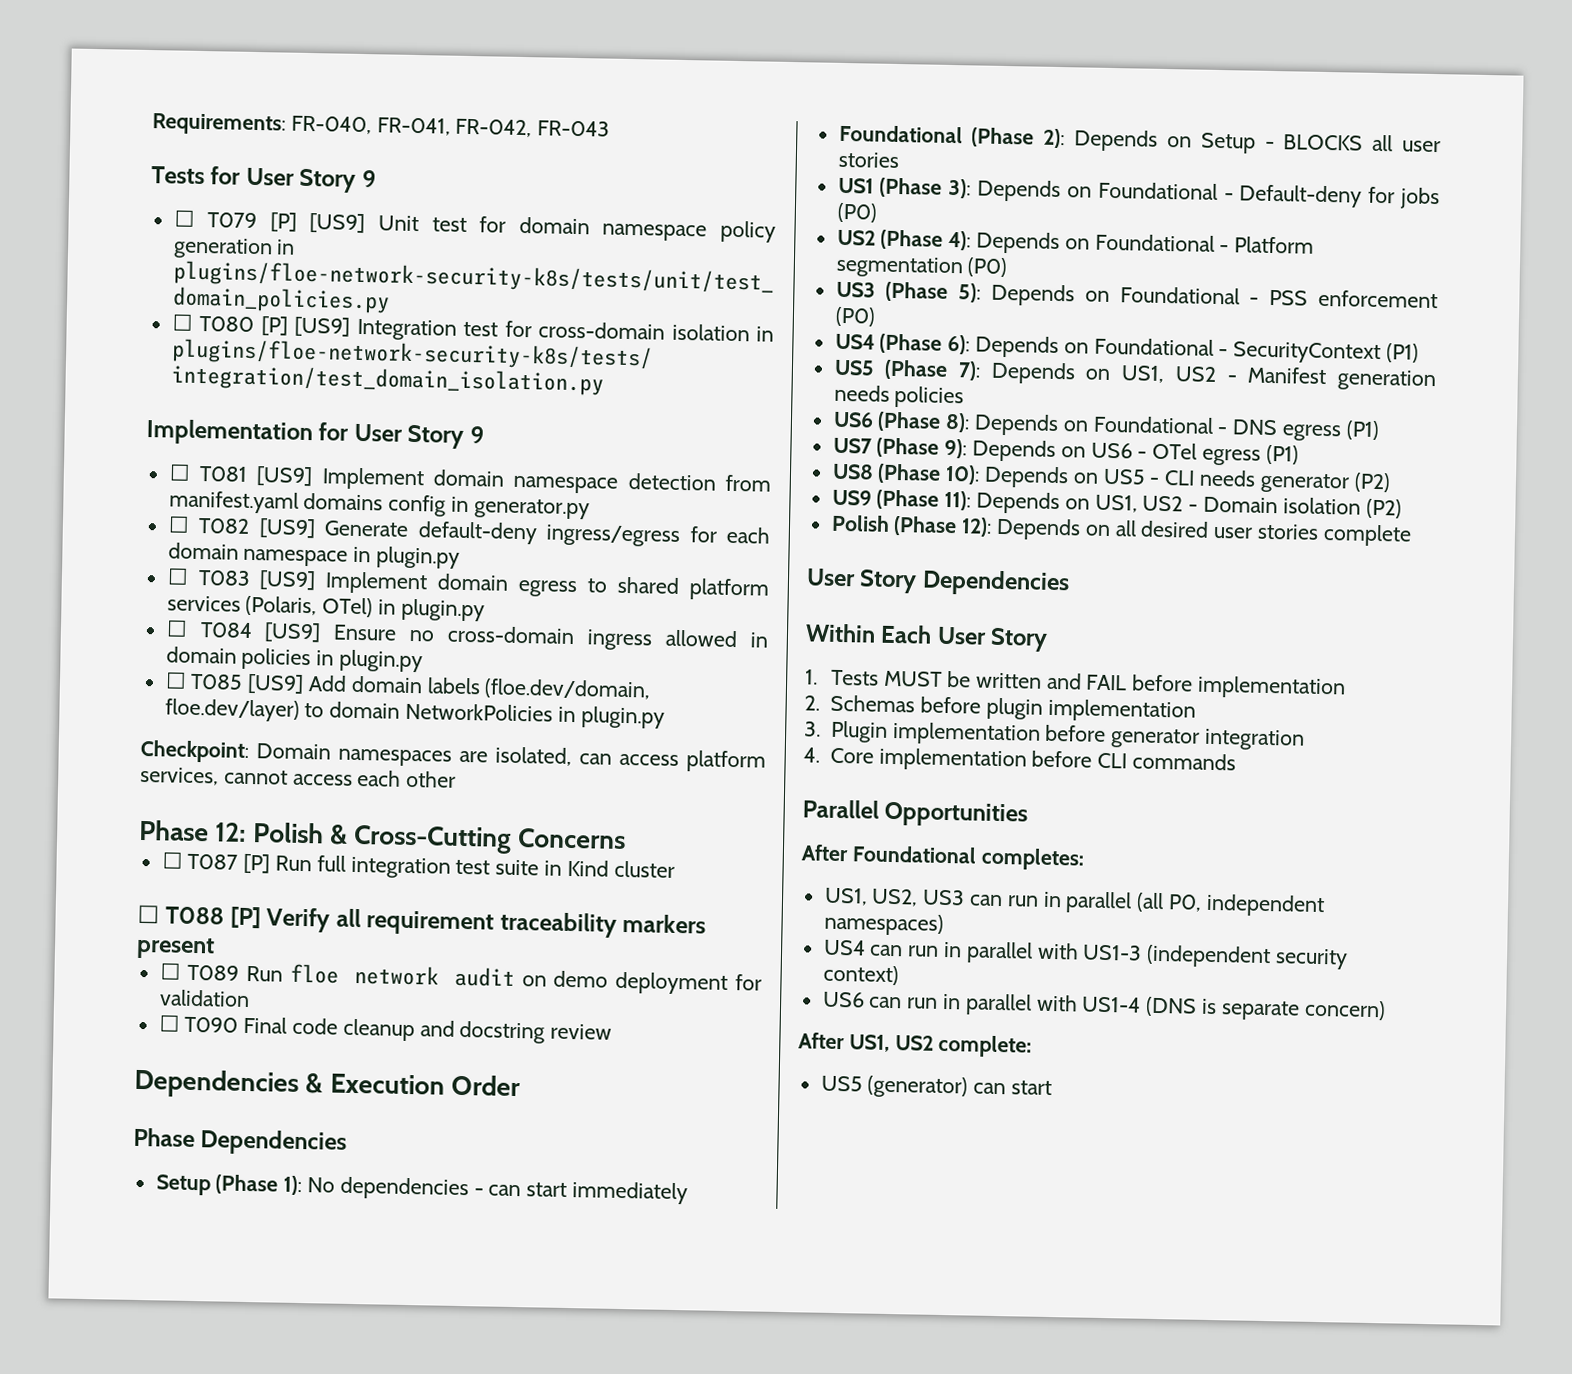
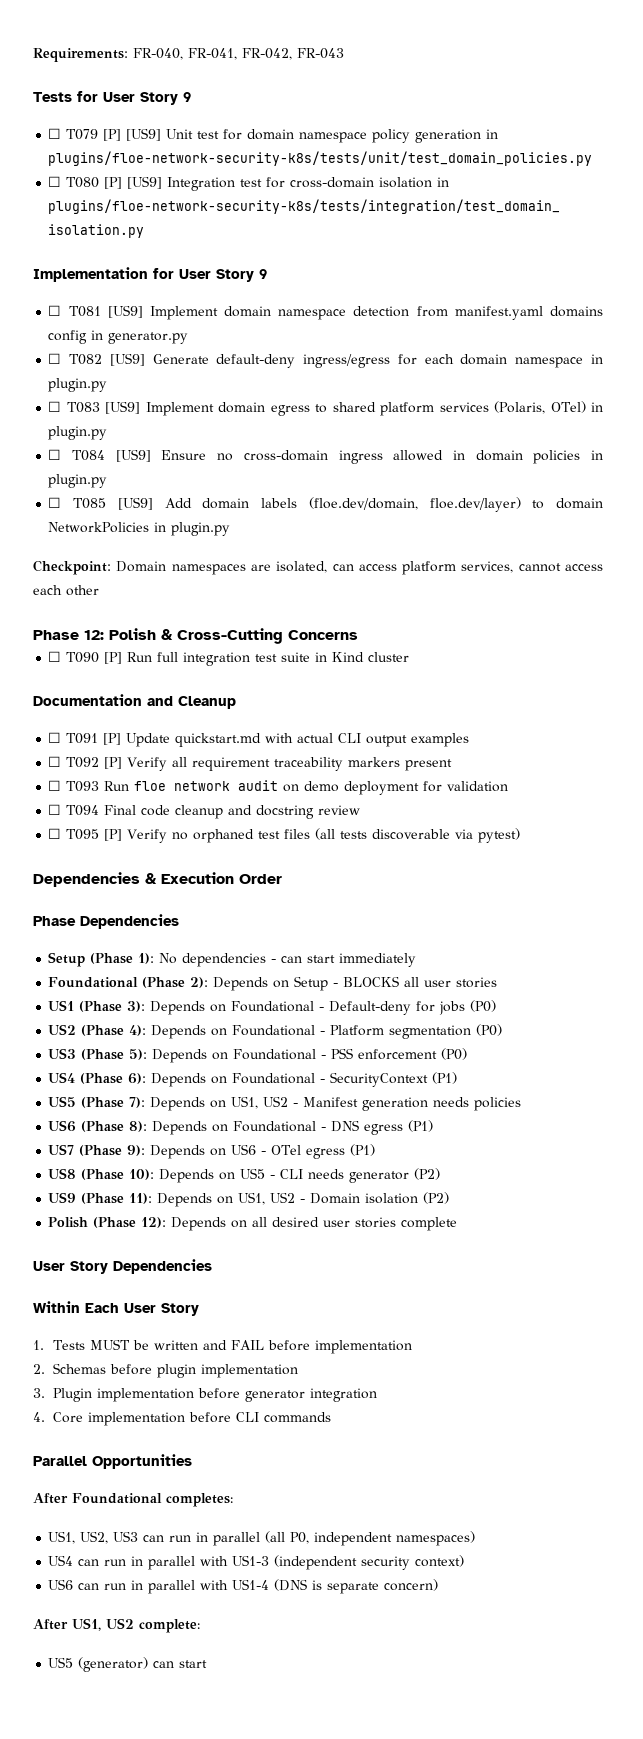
- ☐ T087 [P] Run full integration test suite in Kind cluster
+ ☐ T090 [P] Run full integration test suite in Kind cluster
- ☐ T088 [P] Verify all requirement traceability markers present
+ Documentation and Cleanup
+ ☐ T091 [P] Update quickstart.md with actual CLI output examples
+ ☐ T092 [P] Verify all requirement traceability markers present
- ☐ T089 Run floe network audit on demo deployment for validation
+ ☐ T093 Run floe network audit on demo deployment for validation
- ☐ T090 Final code cleanup and docstring review
+ ☐ T094 Final code cleanup and docstring review
+ ☐ T095 [P] Verify no orphaned test files (all tests discoverable via pytest)

